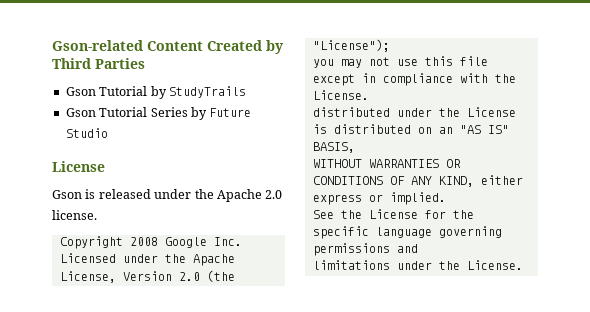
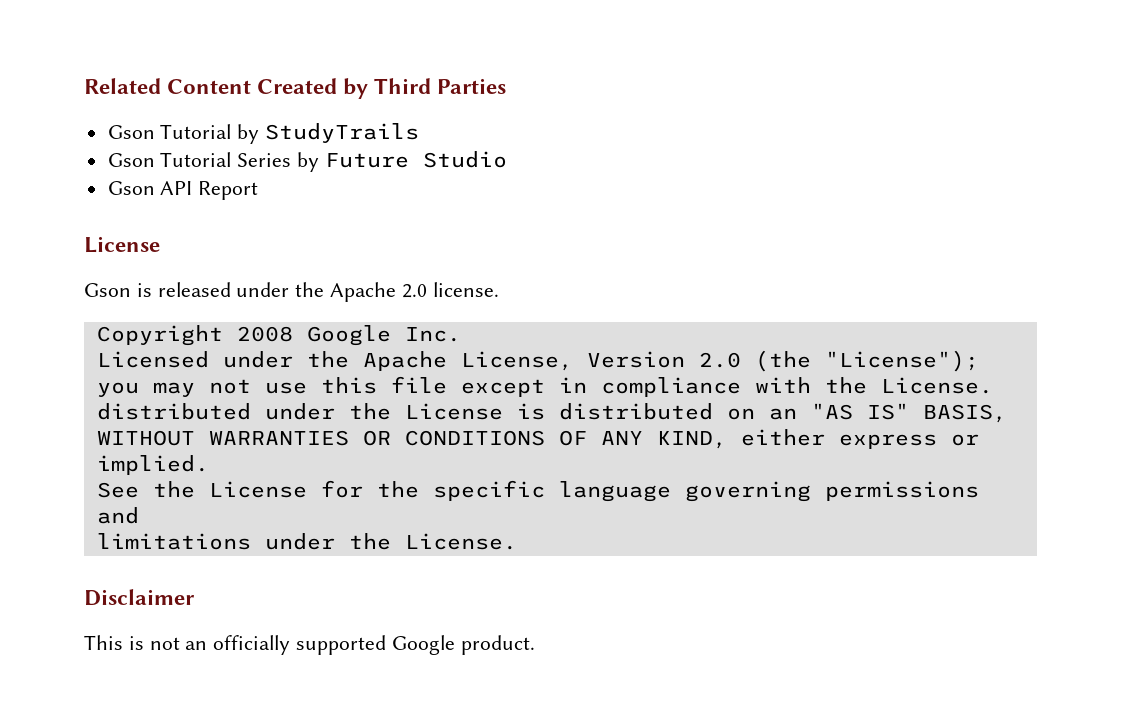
- Gson-related Content Created by Third Parties
+ Related Content Created by Third Parties
+ Gson API Report
+ Disclaimer
+ This is not an officially supported Google product.

